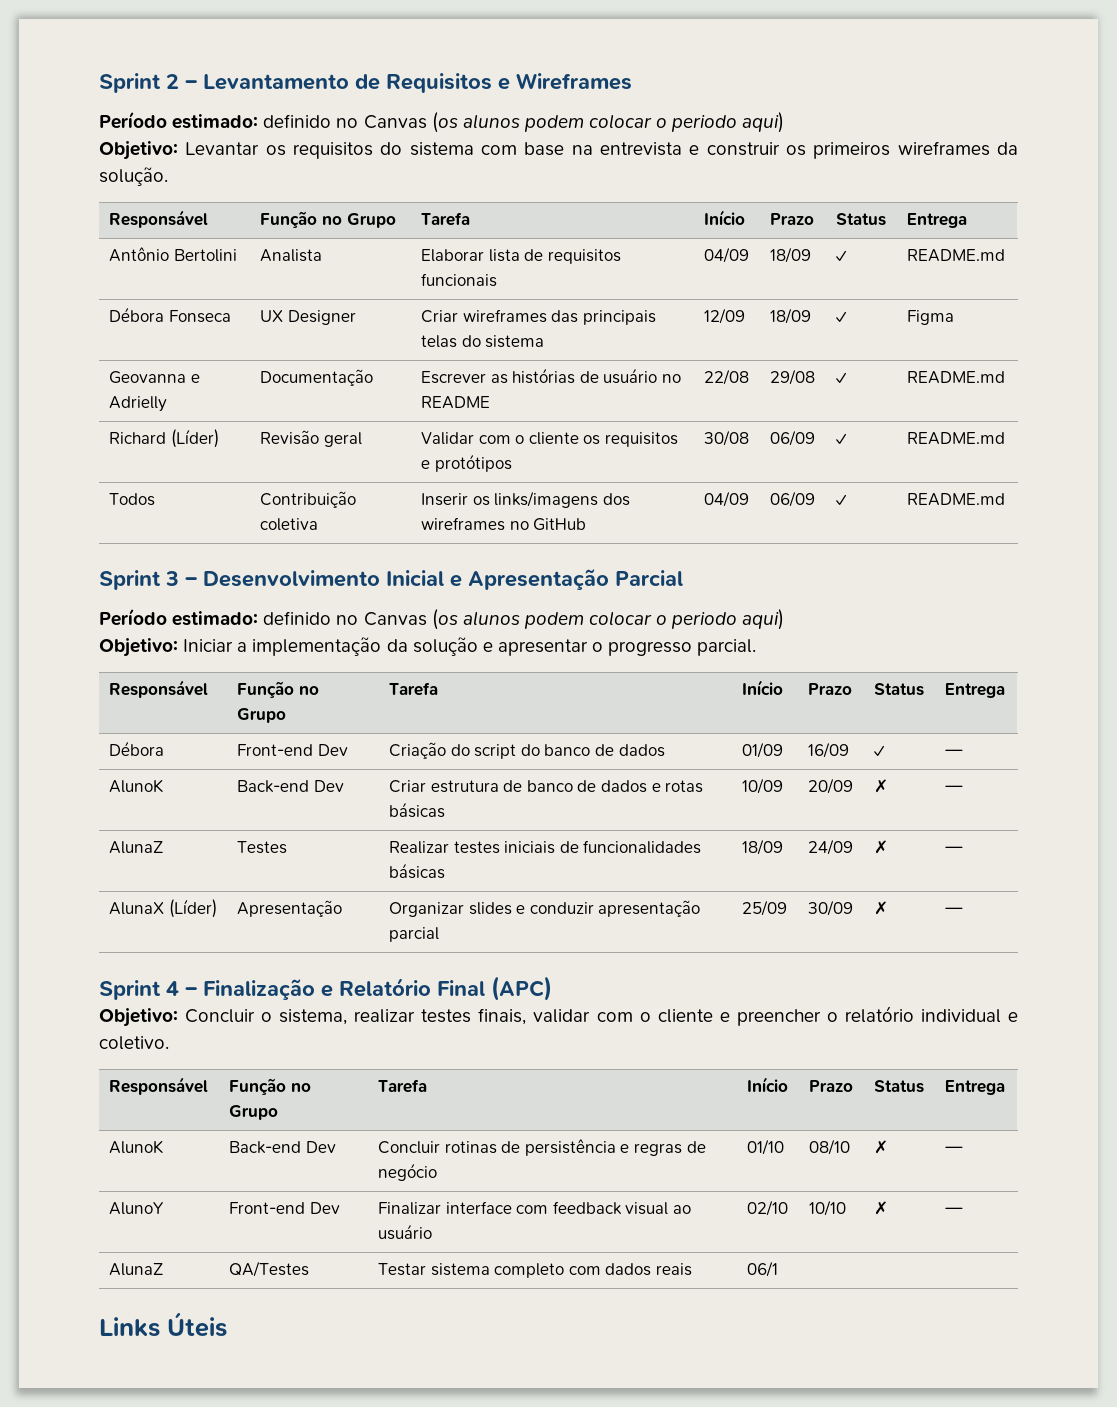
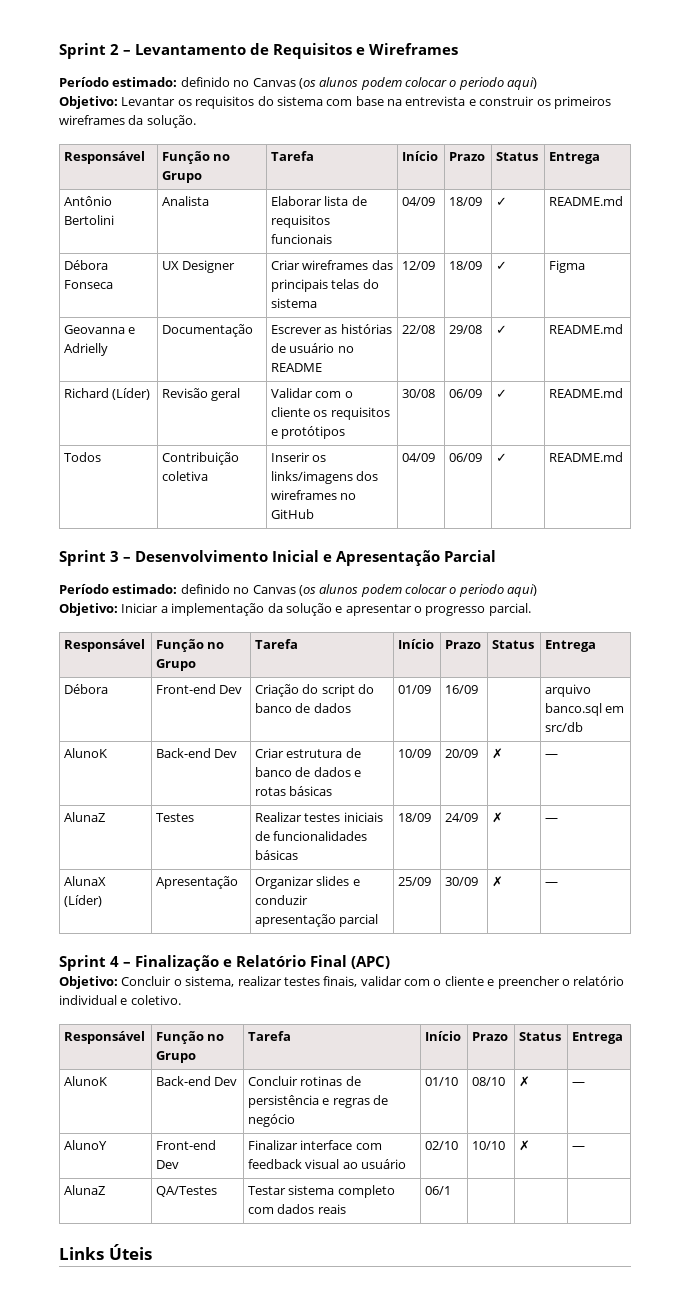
- Débora | Front-end Dev | Criação do script do banco de dados | 01/09 | 16/09 | ✓ | —
+ Débora | Front-end Dev | Criação do script do banco de dados | 01/09 | 16/09 | | arquivo banco.sql em src/db

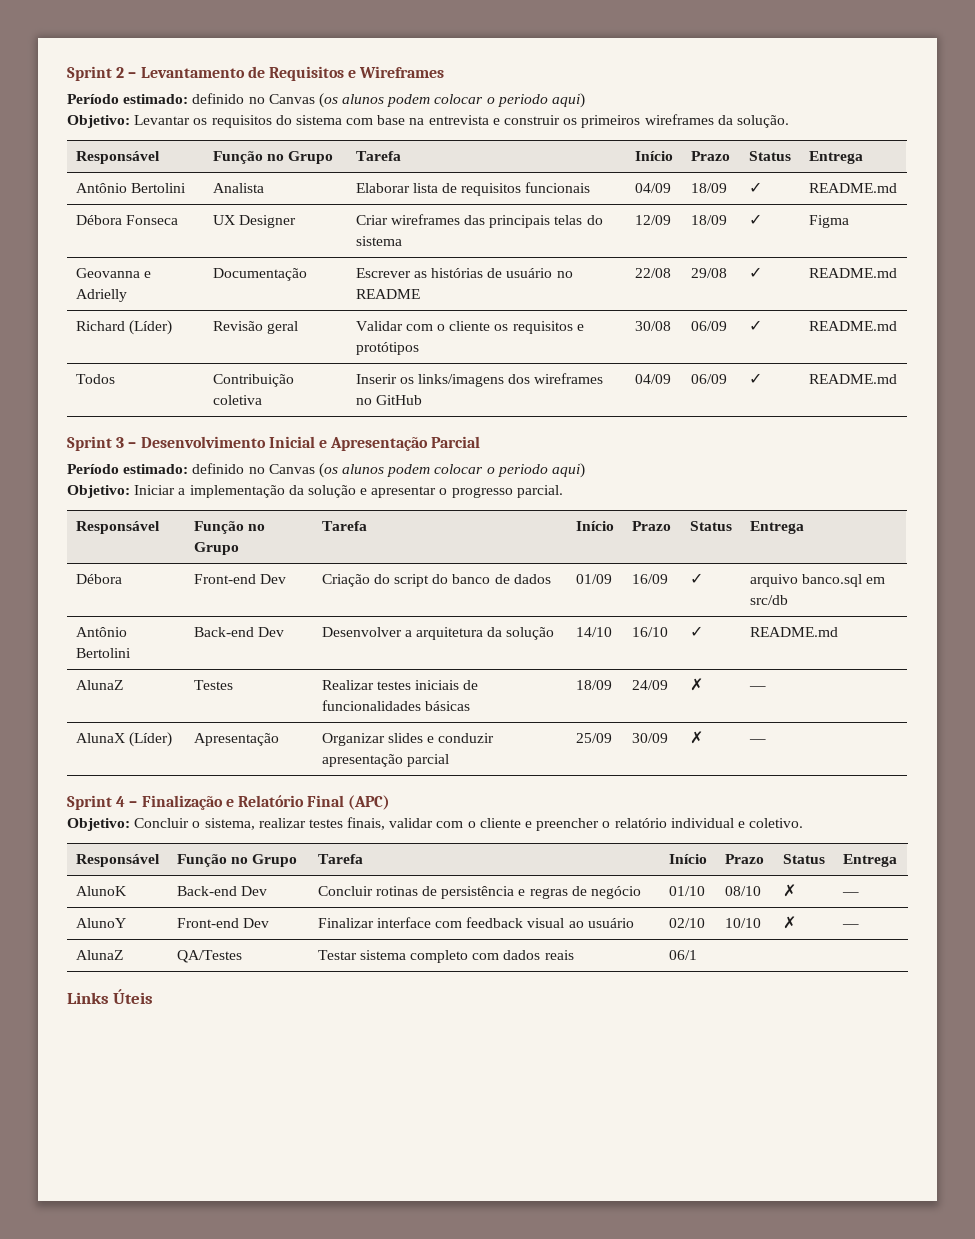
- Débora | Front-end Dev | Criação do script do banco de dados | 01/09 | 16/09 | | arquivo banco.sql em src/db
+ Débora | Front-end Dev | Criação do script do banco de dados | 01/09 | 16/09 | ✓ | arquivo banco.sql em src/db
- AlunoK | Back-end Dev | Criar estrutura de banco de dados e rotas básicas | 10/09 | 20/09 | ✗ | —
+ Antônio Bertolini | Back-end Dev | Desenvolver a arquitetura da solução | 14/10 | 16/10 | ✓ | README.md

